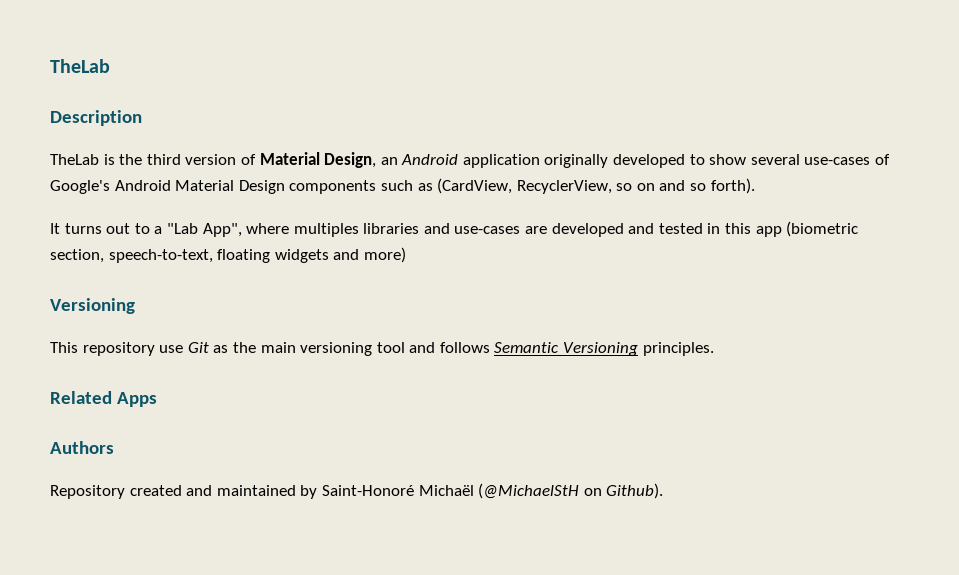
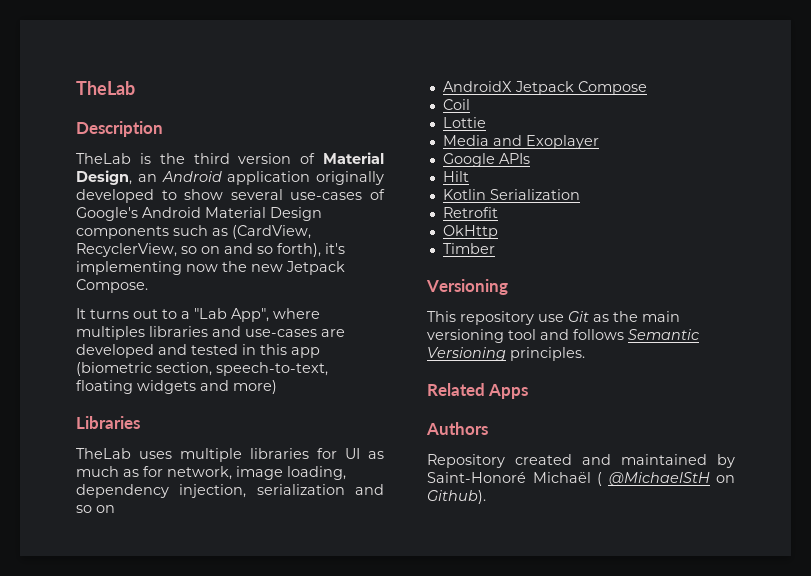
- TheLab is the third version of Material Design, an Android application originally developed to show several use-cases of Google's Android Material Design components such as (CardView, RecyclerView, so on and so forth).
+ TheLab is the third version of Material Design, an Android application originally developed to show several use-cases of Google's Android Material Design components such as (CardView, RecyclerView, so on and so forth), it's implementing now the new Jetpack Compose.
+ Libraries
+ TheLab uses multiple libraries for UI as much as for network, image loading, dependency injection, serialization and so on
+ AndroidX Jetpack Compose
+ Coil
+ Lottie
+ Media and Exoplayer
+ Google APIs
+ Hilt
+ Kotlin Serialization
+ Retrofit
+ OkHttp
+ Timber
- Repository created and maintained by Saint-Honoré Michaël (@MichaelStH on Github).
+ Repository created and maintained by Saint-Honoré Michaël ( @MichaelStH on Github).

